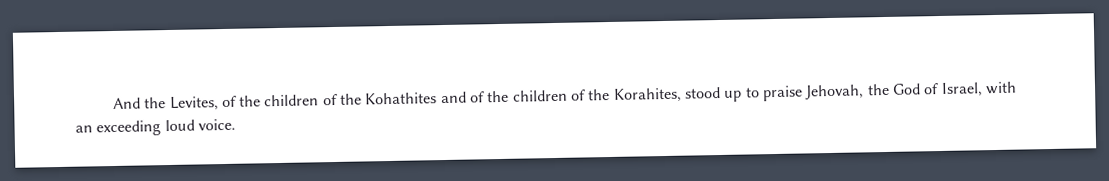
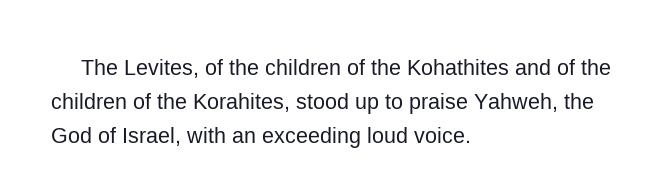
- And the Levites, of the children of the Kohathites and of the children of the Korahites, stood up to praise Jehovah, the God of Israel, with an exceeding loud voice.
+ The Levites, of the children of the Kohathites and of the children of the Korahites, stood up to praise Yahweh, the God of Israel, with an exceeding loud voice.

